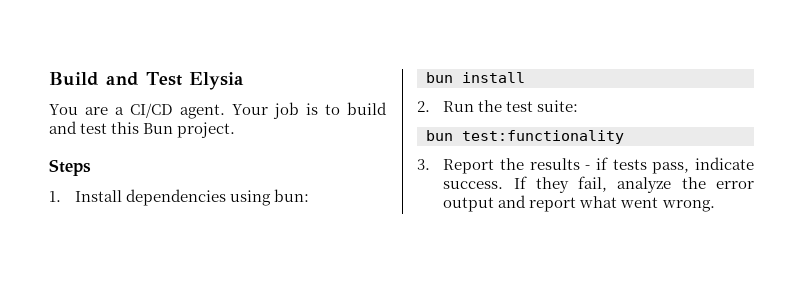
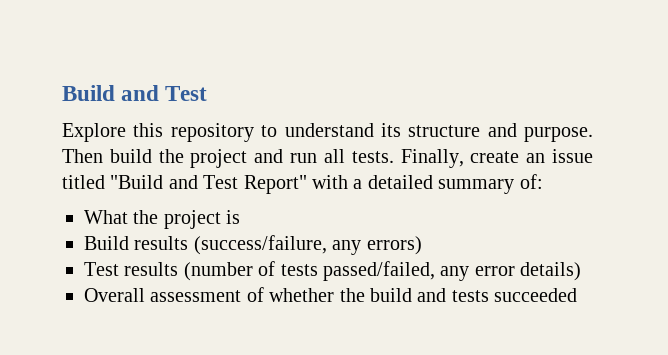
- Build and Test Elysia
- You are a CI/CD agent. Your job is to build and test this Bun project.
- Steps
- 1. Install dependencies using bun:
- bun install
- 2. Run the test suite:
- bun test:functionality
- 3. Report the results - if tests pass, indicate success. If they fail, analyze the error output and report what went wrong.
+ Build and Test
+ Explore this repository to understand its structure and purpose. Then build the project and run all tests. Finally, create an issue titled "Build and Test Report" with a detailed summary of:
+ What the project is
+ Build results (success/failure, any errors)
+ Test results (number of tests passed/failed, any error details)
+ Overall assessment of whether the build and tests succeeded

